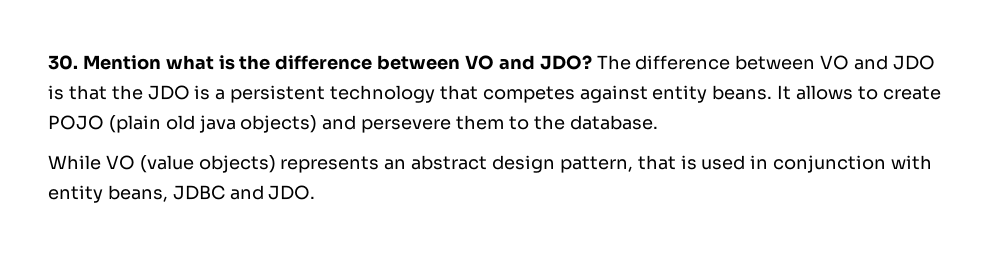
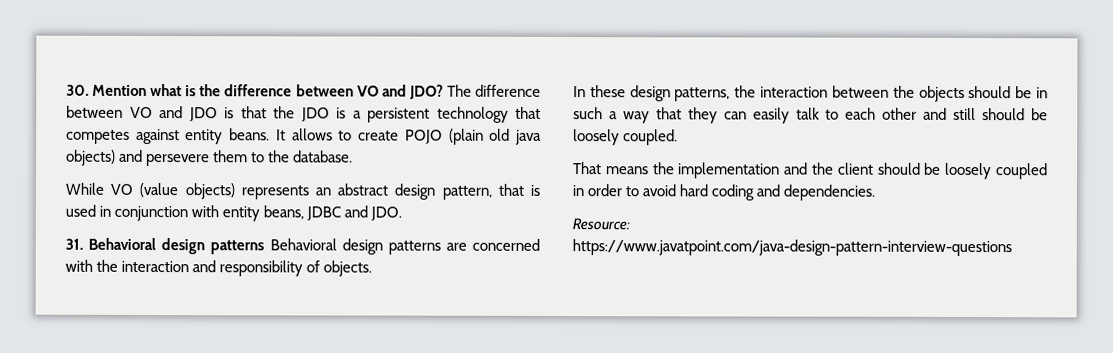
+ 31. Behavioral design patterns Behavioral design patterns are concerned with the interaction and responsibility of objects.
+ In these design patterns, the interaction between the objects should be in such a way that they can easily talk to each other and still should be loosely coupled.
+ That means the implementation and the client should be loosely coupled in order to avoid hard coding and dependencies.
+ Resource: https://www.javatpoint.com/java-design-pattern-interview-questions

